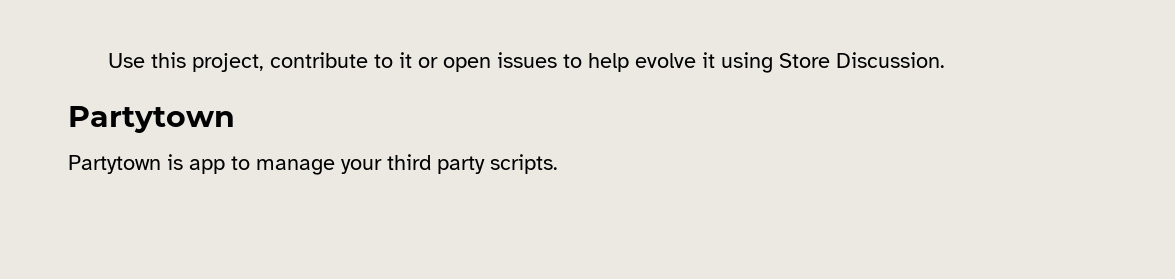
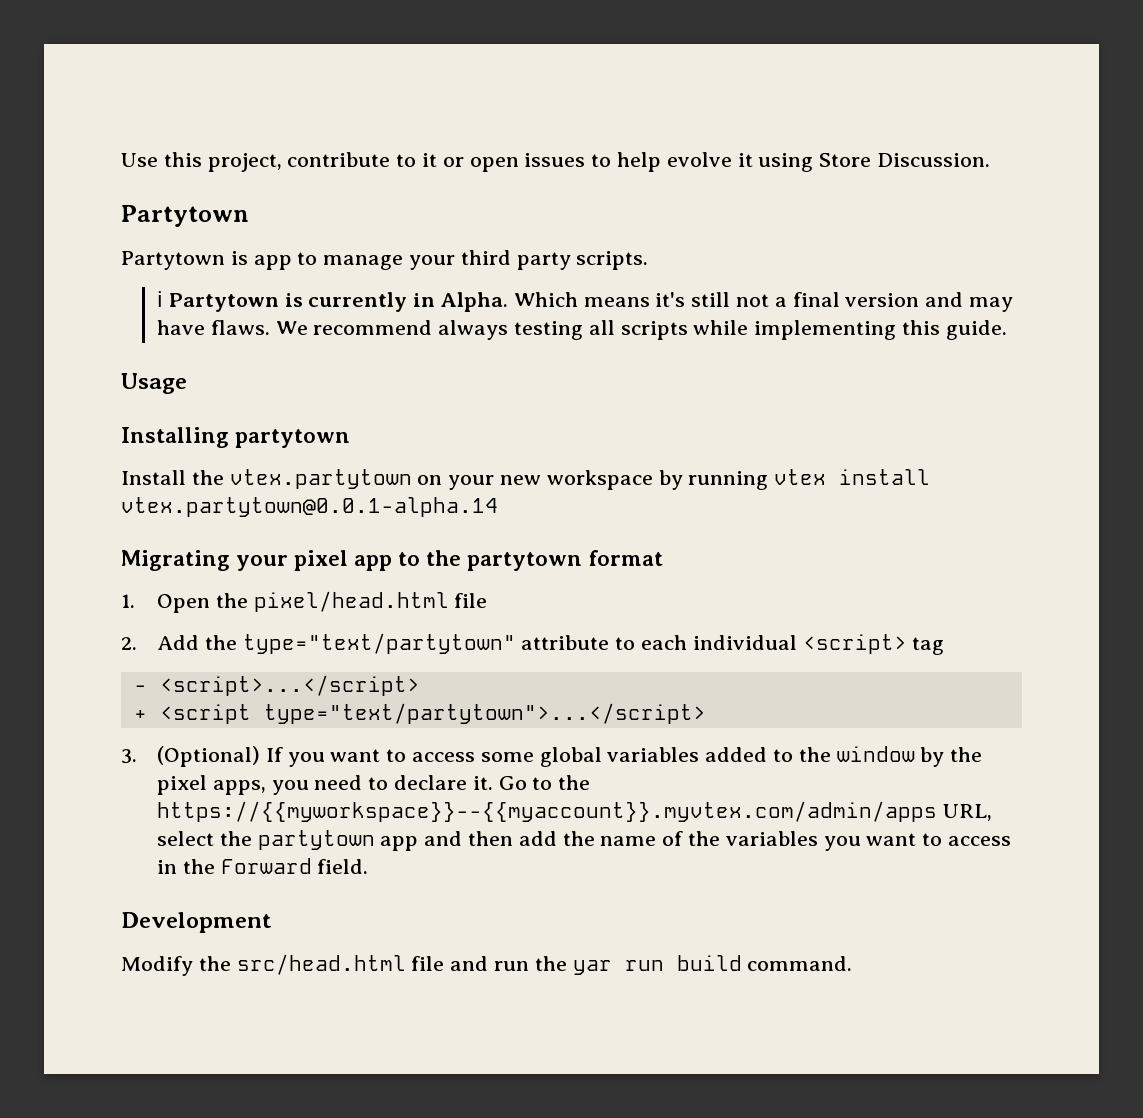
+ ℹ Partytown is currently in Alpha. Which means it's still not a final version and may have flaws. We recommend always testing all scripts while implementing this guide.
+ Usage
+ Installing partytown
+ Install the vtex.partytown on your new workspace by running vtex install vtex.partytown@0.0.1-alpha.14
+ Migrating your pixel app to the partytown format
+ 1. Open the pixel/head.html file
+ 2. Add the type="text/partytown" attribute to each individual <script> tag
+ - <script>...</script>
+ + <script type="text/partytown">...</script>
+ 3. (Optional) If you want to access some global variables added to the window by the pixel apps, you need to declare it. Go to the https://{{myworkspace}}--{{myaccount}}.myvtex.com/admin/apps URL, select the partytown app and then add the name of the variables you want to access in the Forward field.
+ Development
+ Modify the src/head.html file and run the yar run build command.

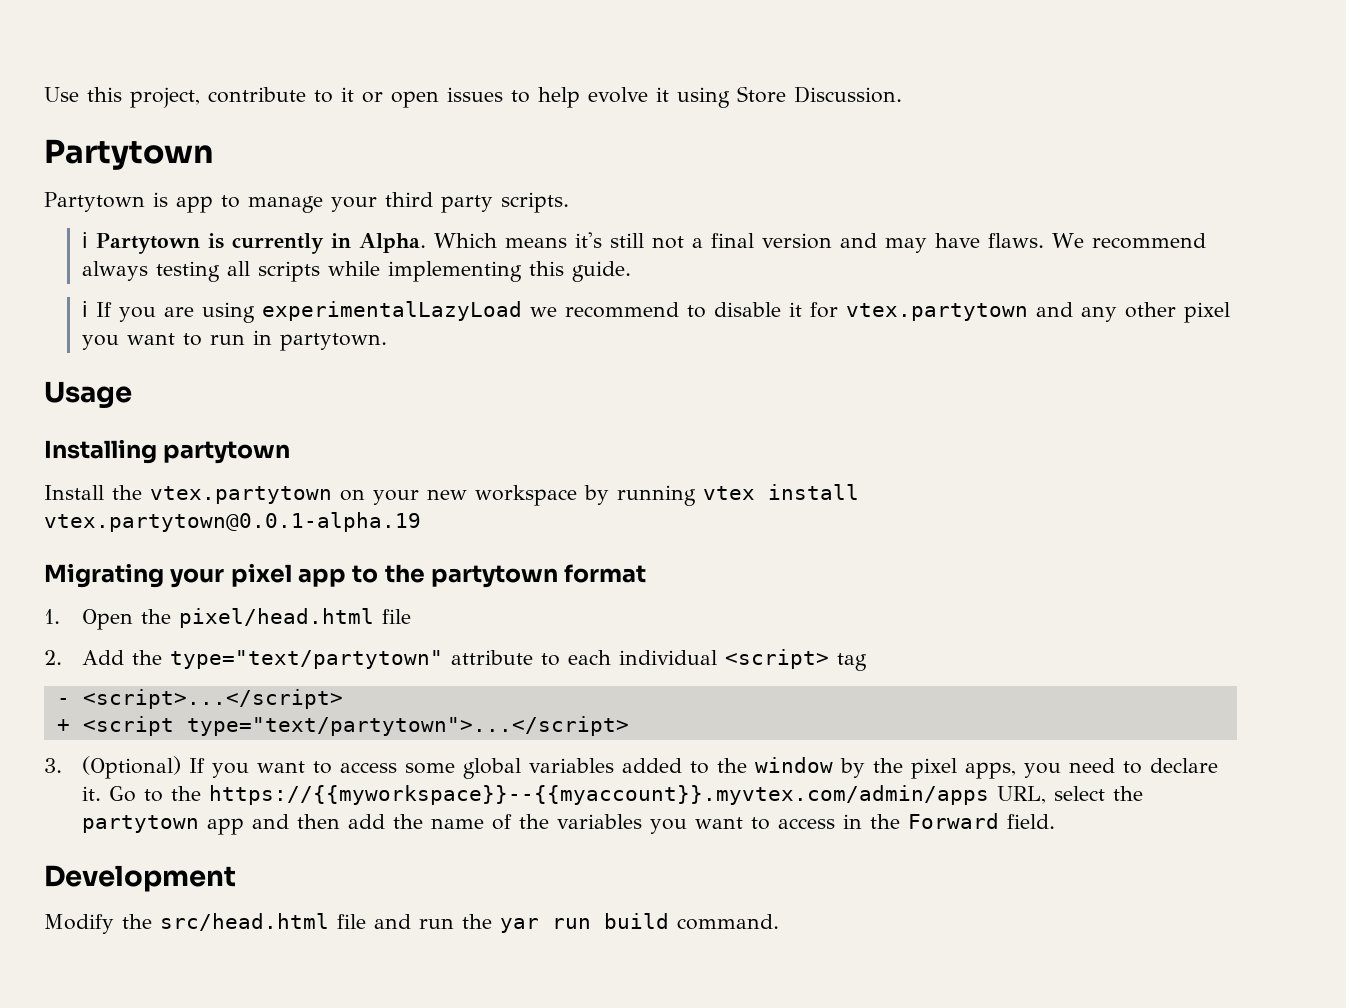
+ ℹ If you are using experimentalLazyLoad we recommend to disable it for vtex.partytown and any other pixel you want to run in partytown.
- Install the vtex.partytown on your new workspace by running vtex install vtex.partytown@0.0.1-alpha.14
+ Install the vtex.partytown on your new workspace by running vtex install vtex.partytown@0.0.1-alpha.19

